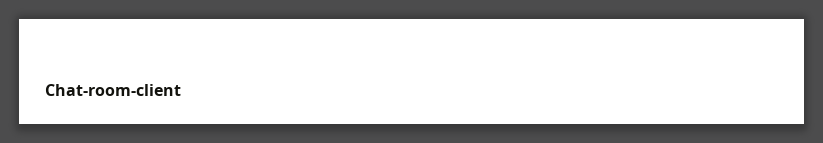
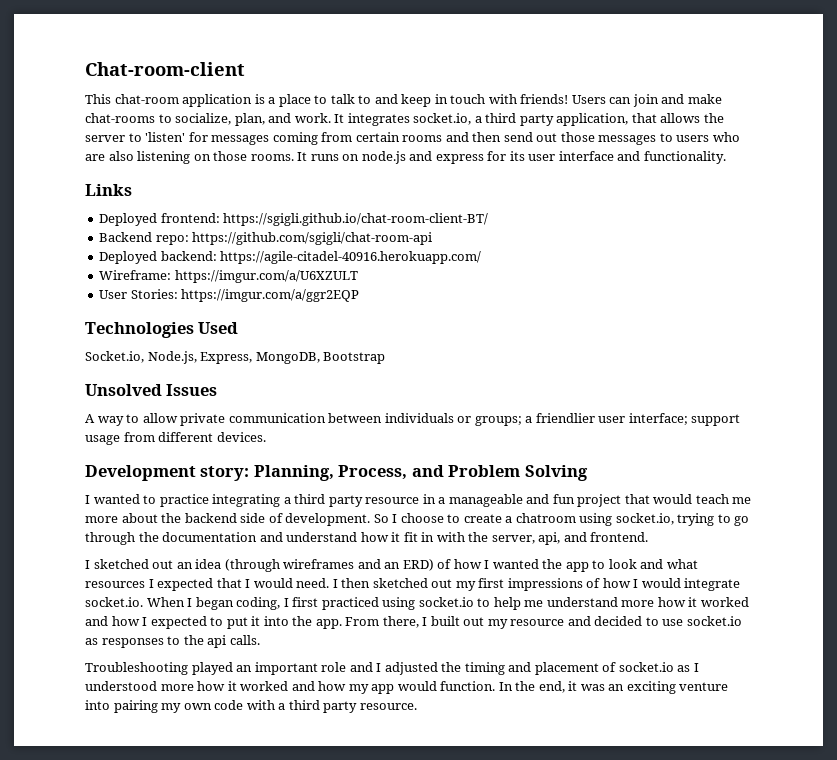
+ This chat-room application is a place to talk to and keep in touch with friends! Users can join and make chat-rooms to socialize, plan, and work. It integrates socket.io, a third party application, that allows the server to 'listen' for messages coming from certain rooms and then send out those messages to users who are also listening on those rooms. It runs on node.js and express for its user interface and functionality.
+ Links
+ Deployed frontend: https://sgigli.github.io/chat-room-client-BT/
+ Backend repo: https://github.com/sgigli/chat-room-api
+ Deployed backend: https://agile-citadel-40916.herokuapp.com/
+ Wireframe: https://imgur.com/a/U6XZULT
+ User Stories: https://imgur.com/a/ggr2EQP
+ Technologies Used
+ Socket.io, Node.js, Express, MongoDB, Bootstrap
+ Unsolved Issues
+ A way to allow private communication between individuals or groups; a friendlier user interface; support usage from different devices.
+ Development story: Planning, Process, and Problem Solving
+ I wanted to practice integrating a third party resource in a manageable and fun project that would teach me more about the backend side of development. So I choose to create a chatroom using socket.io, trying to go through the documentation and understand how it fit in with the server, api, and frontend.
+ I sketched out an idea (through wireframes and an ERD) of how I wanted the app to look and what resources I expected that I would need. I then sketched out my first impressions of how I would integrate socket.io. When I began coding, I first practiced using socket.io to help me understand more how it worked and how I expected to put it into the app. From there, I built out my resource and decided to use socket.io as responses to the api calls.
+ Troubleshooting played an important role and I adjusted the timing and placement of socket.io as I understood more how it worked and how my app would function. In the end, it was an exciting venture into pairing my own code with a third party resource.

